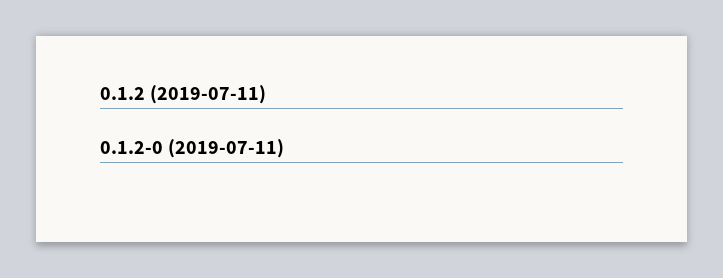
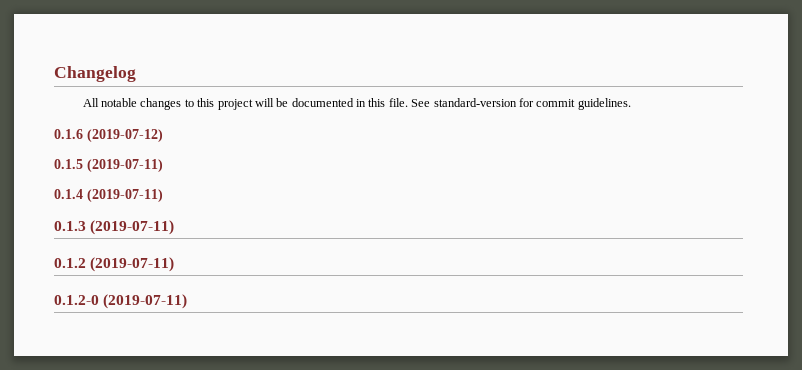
+ Changelog
+ All notable changes to this project will be documented in this file. See standard-version for commit guidelines.
+ 0.1.6 (2019-07-12)
+ 0.1.5 (2019-07-11)
+ 0.1.4 (2019-07-11)
+ 0.1.3 (2019-07-11)

